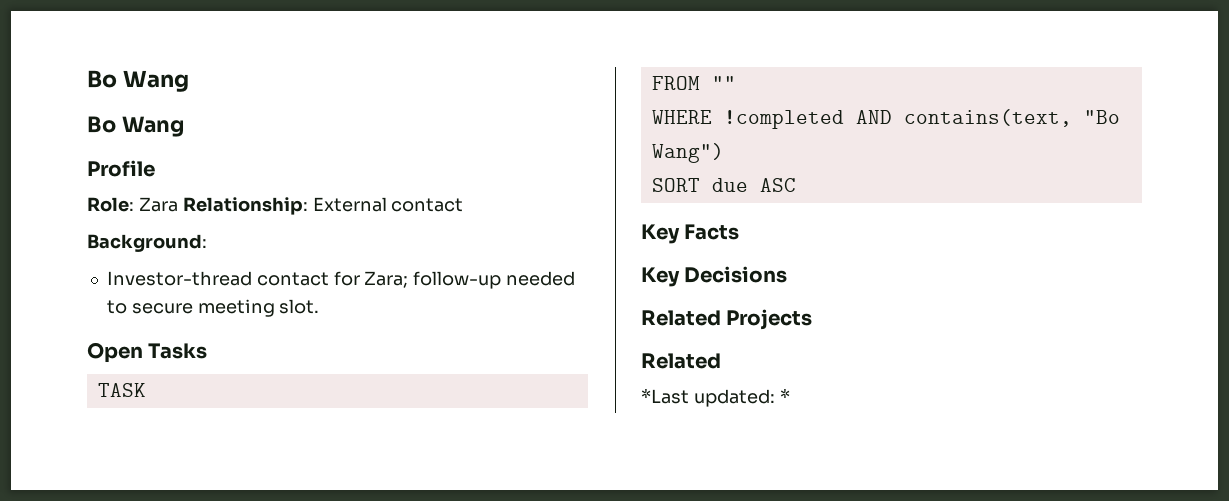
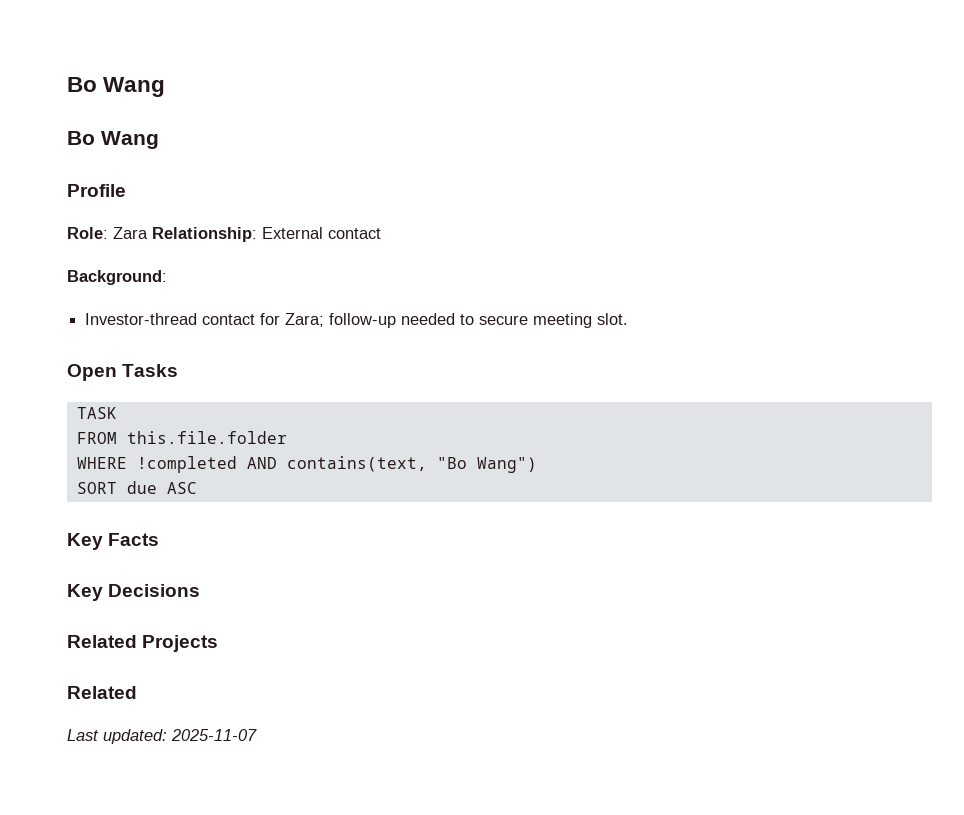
- FROM ""
+ FROM this.file.folder
- *Last updated: *
+ Last updated: 2025-11-07

